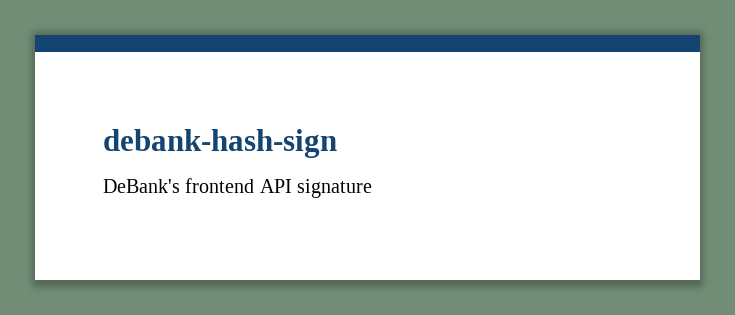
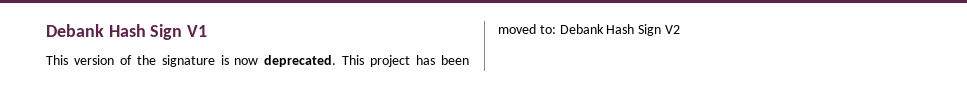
- debank-hash-sign
- DeBank's frontend API signature
+ Debank Hash Sign V1
+ This version of the signature is now deprecated. This project has been moved to: Debank Hash Sign V2

